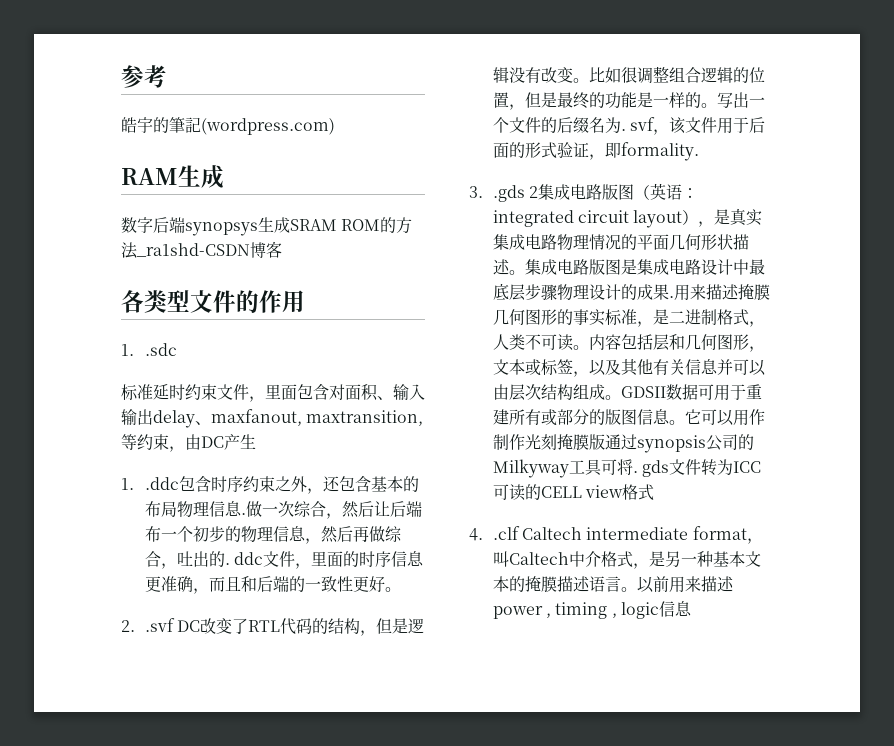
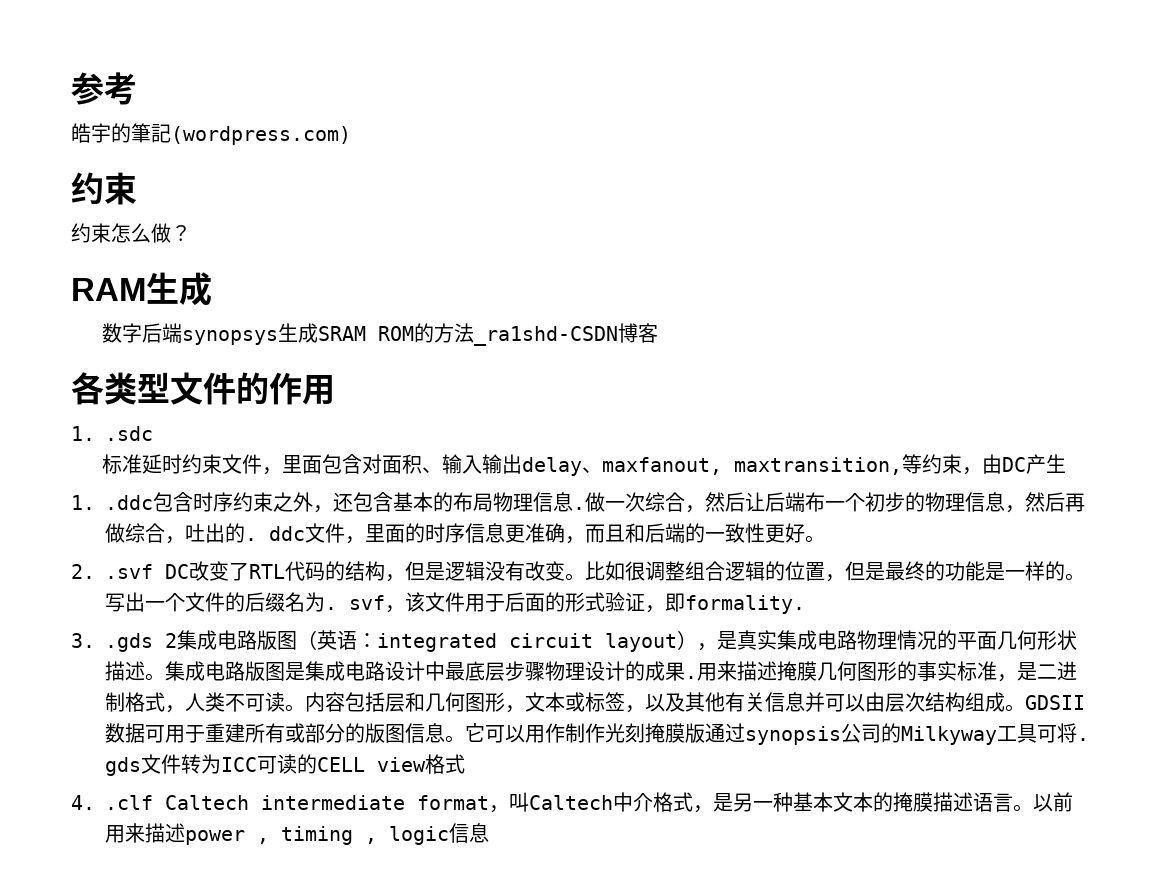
  皓宇的筆記(wordpress.com)
+ 约束
+ 约束怎么做？

